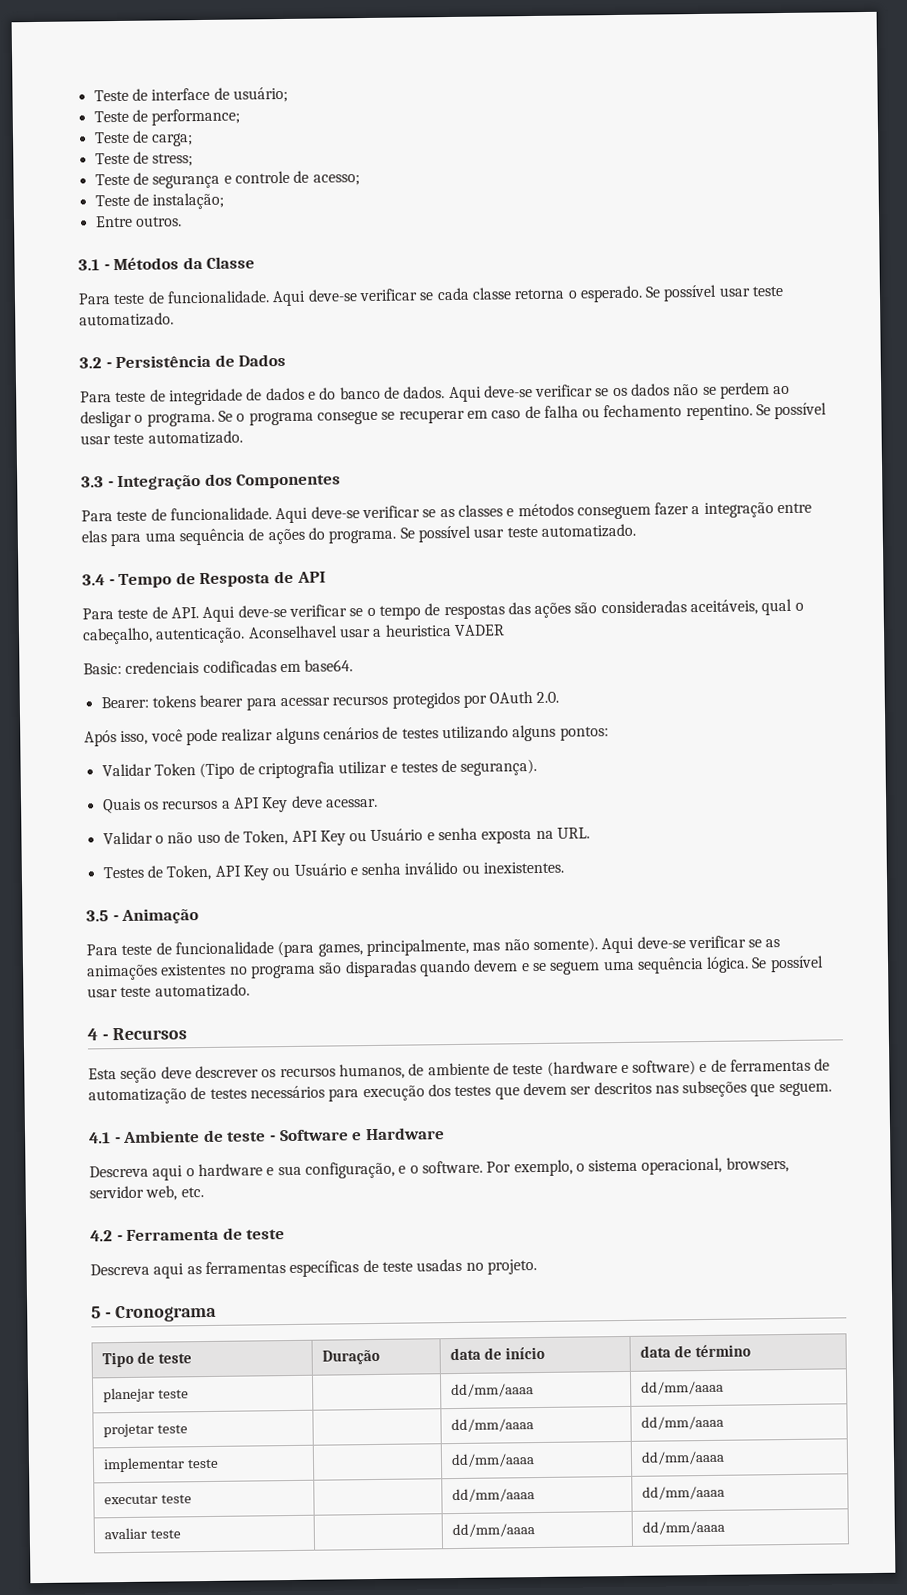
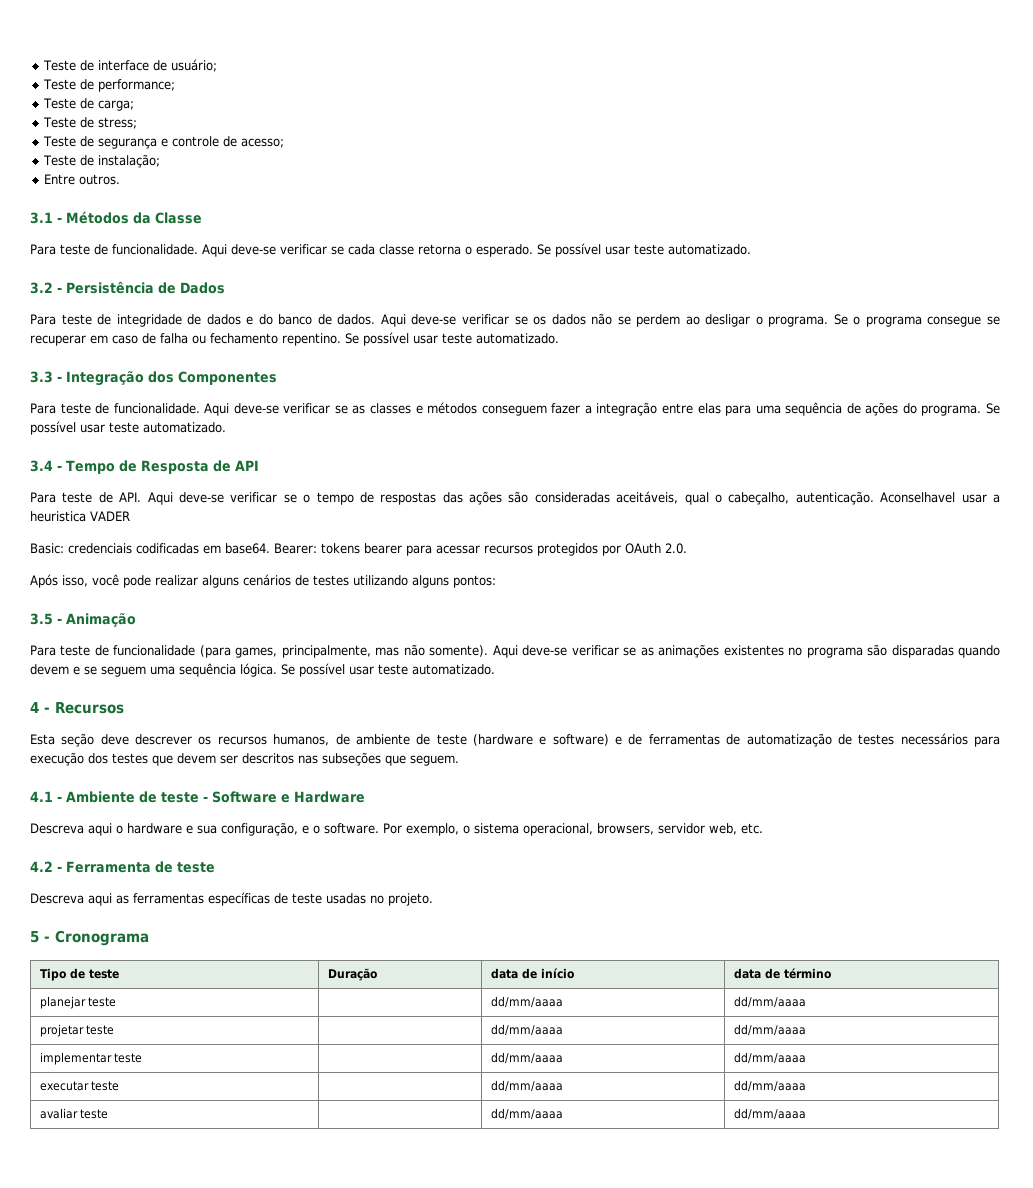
- Basic: credenciais codificadas em base64.
- Bearer: tokens bearer para acessar recursos protegidos por OAuth 2.0.
+ Basic: credenciais codificadas em base64. Bearer: tokens bearer para acessar recursos protegidos por OAuth 2.0.
- Validar Token (Tipo de criptografia utilizar e testes de segurança).
- Quais os recursos a API Key deve acessar.
- Validar o não uso de Token, API Key ou Usuário e senha exposta na URL.
- Testes de Token, API Key ou Usuário e senha inválido ou inexistentes.

